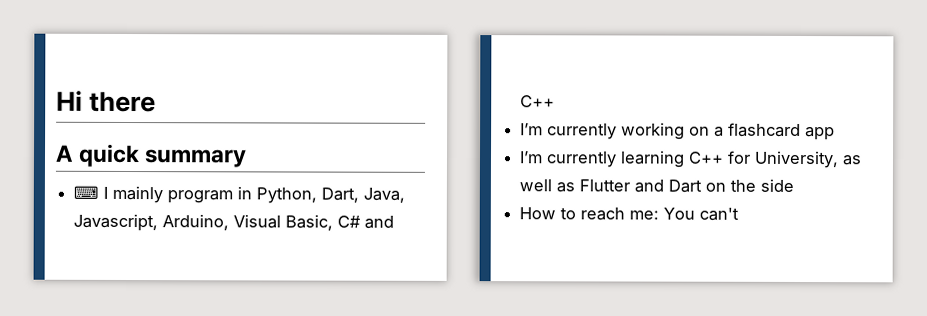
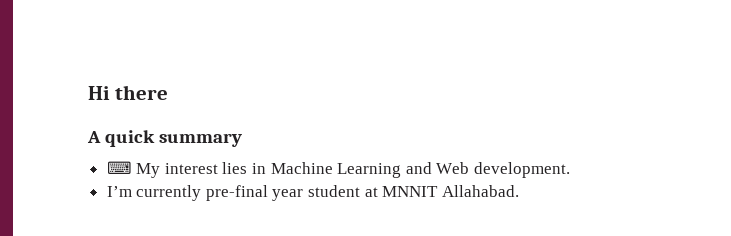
- ⌨ I mainly program in Python, Dart, Java, Javascript, Arduino, Visual Basic, C# and C++
- I’m currently working on a flashcard app
- I’m currently learning C++ for University, as well as Flutter and Dart on the side
- How to reach me: You can't
+ ⌨ My interest lies in Machine Learning and Web development.
+ I’m currently pre-final year student at MNNIT Allahabad.

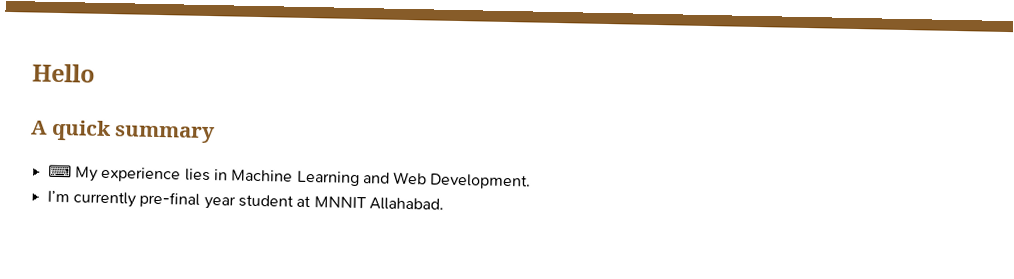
- Hi there
+ Hello
- ⌨ My interest lies in Machine Learning and Web development.
+ ⌨ My experience lies in Machine Learning and Web Development.

